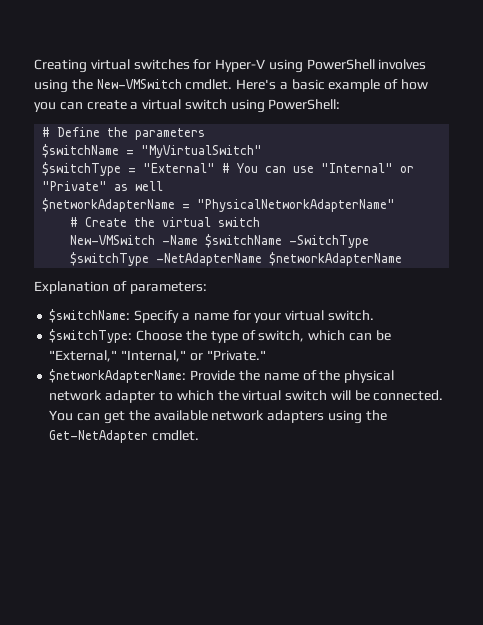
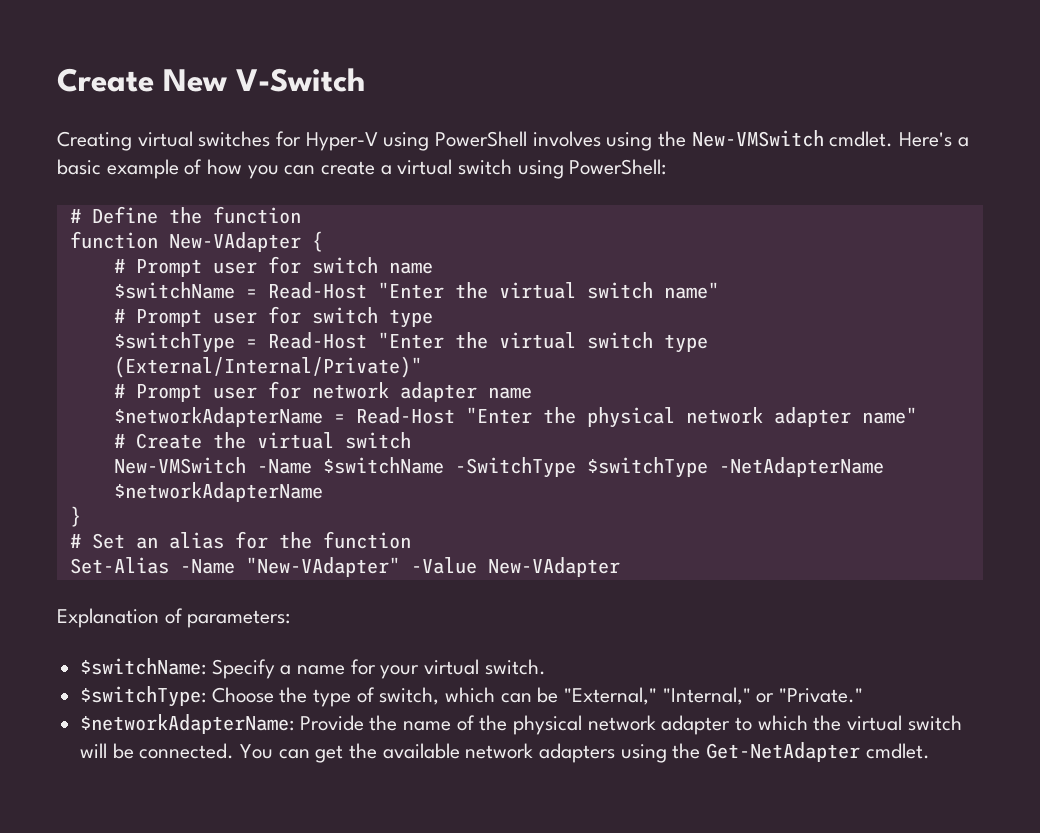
+ Create New V-Switch
- # Define the parameters
- $switchName = "MyVirtualSwitch"
- $switchType = "External" # You can use "Internal" or "Private" as well
- $networkAdapterName = "PhysicalNetworkAdapterName"
+ # Define the function
+ function New-VAdapter {
+ # Prompt user for switch name
+ $switchName = Read-Host "Enter the virtual switch name"
+ # Prompt user for switch type
+ $switchType = Read-Host "Enter the virtual switch type (External/Internal/Private)"
+ # Prompt user for network adapter name
+ $networkAdapterName = Read-Host "Enter the physical network adapter name"
+ }
+ # Set an alias for the function
+ Set-Alias -Name "New-VAdapter" -Value New-VAdapter

